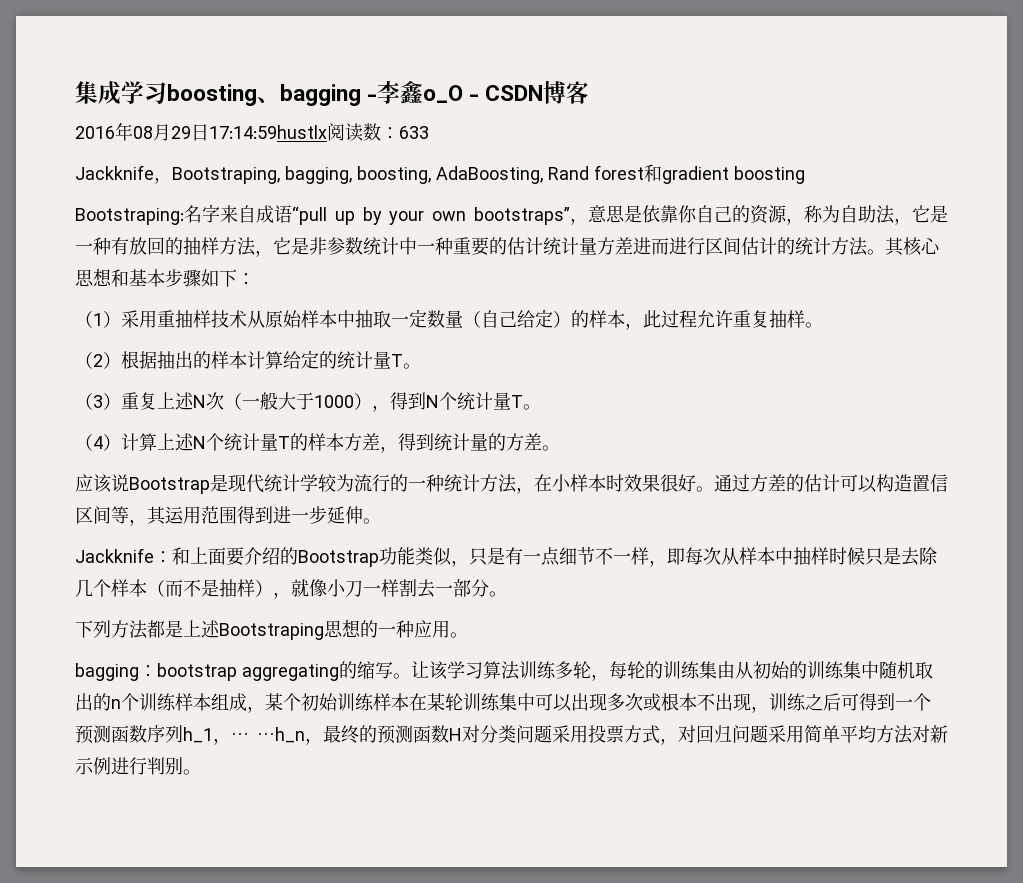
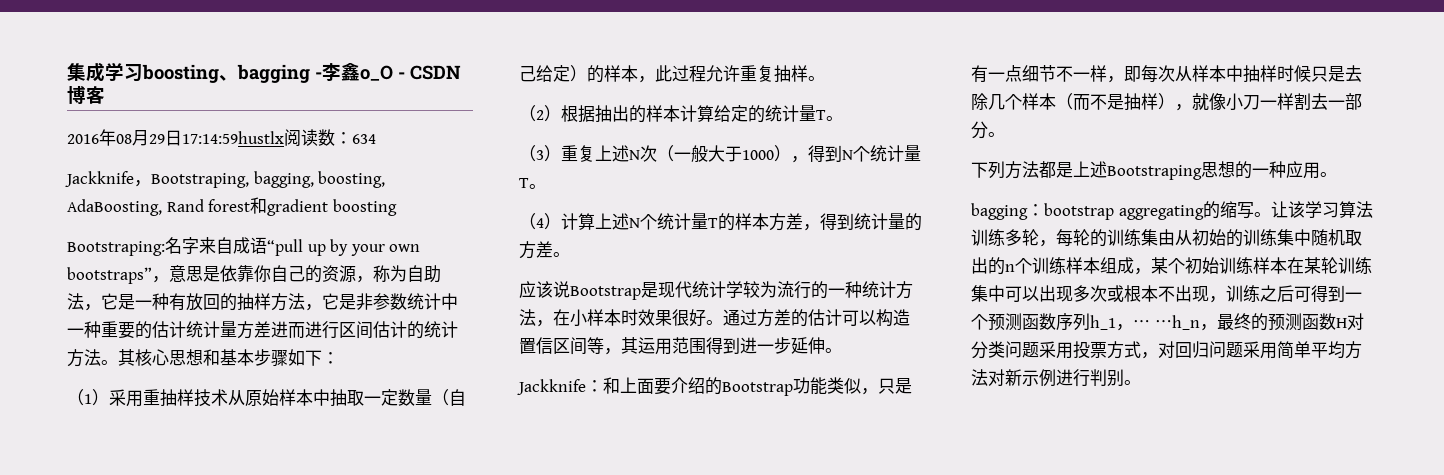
- 2016年08月29日17:14:59hustlx阅读数：633
+ 2016年08月29日17:14:59hustlx阅读数：634

